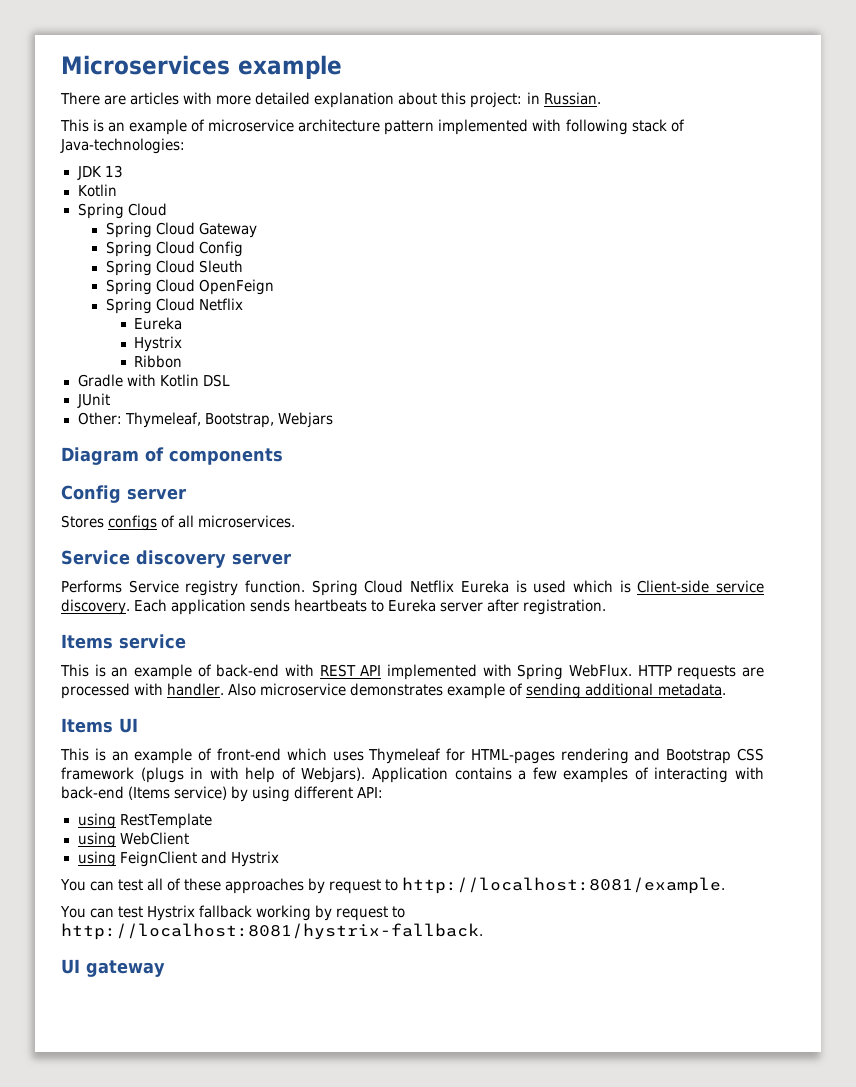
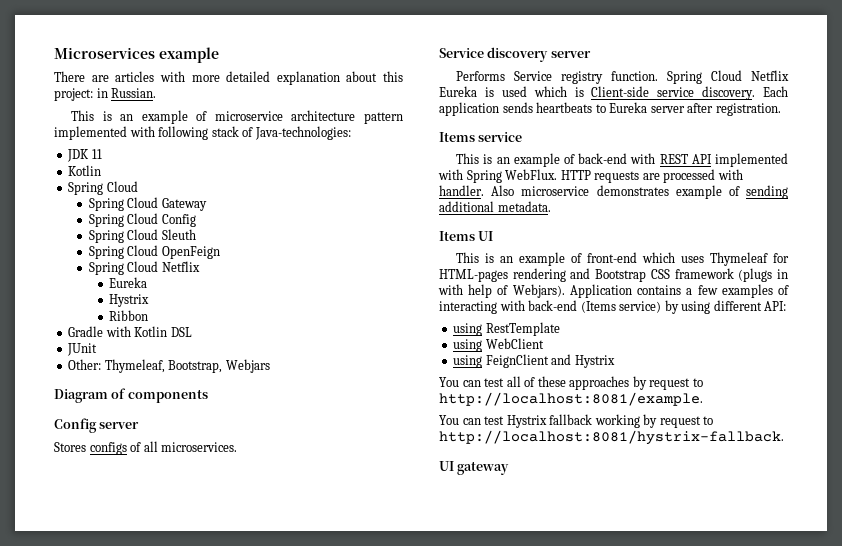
- JDK 13
+ JDK 11

